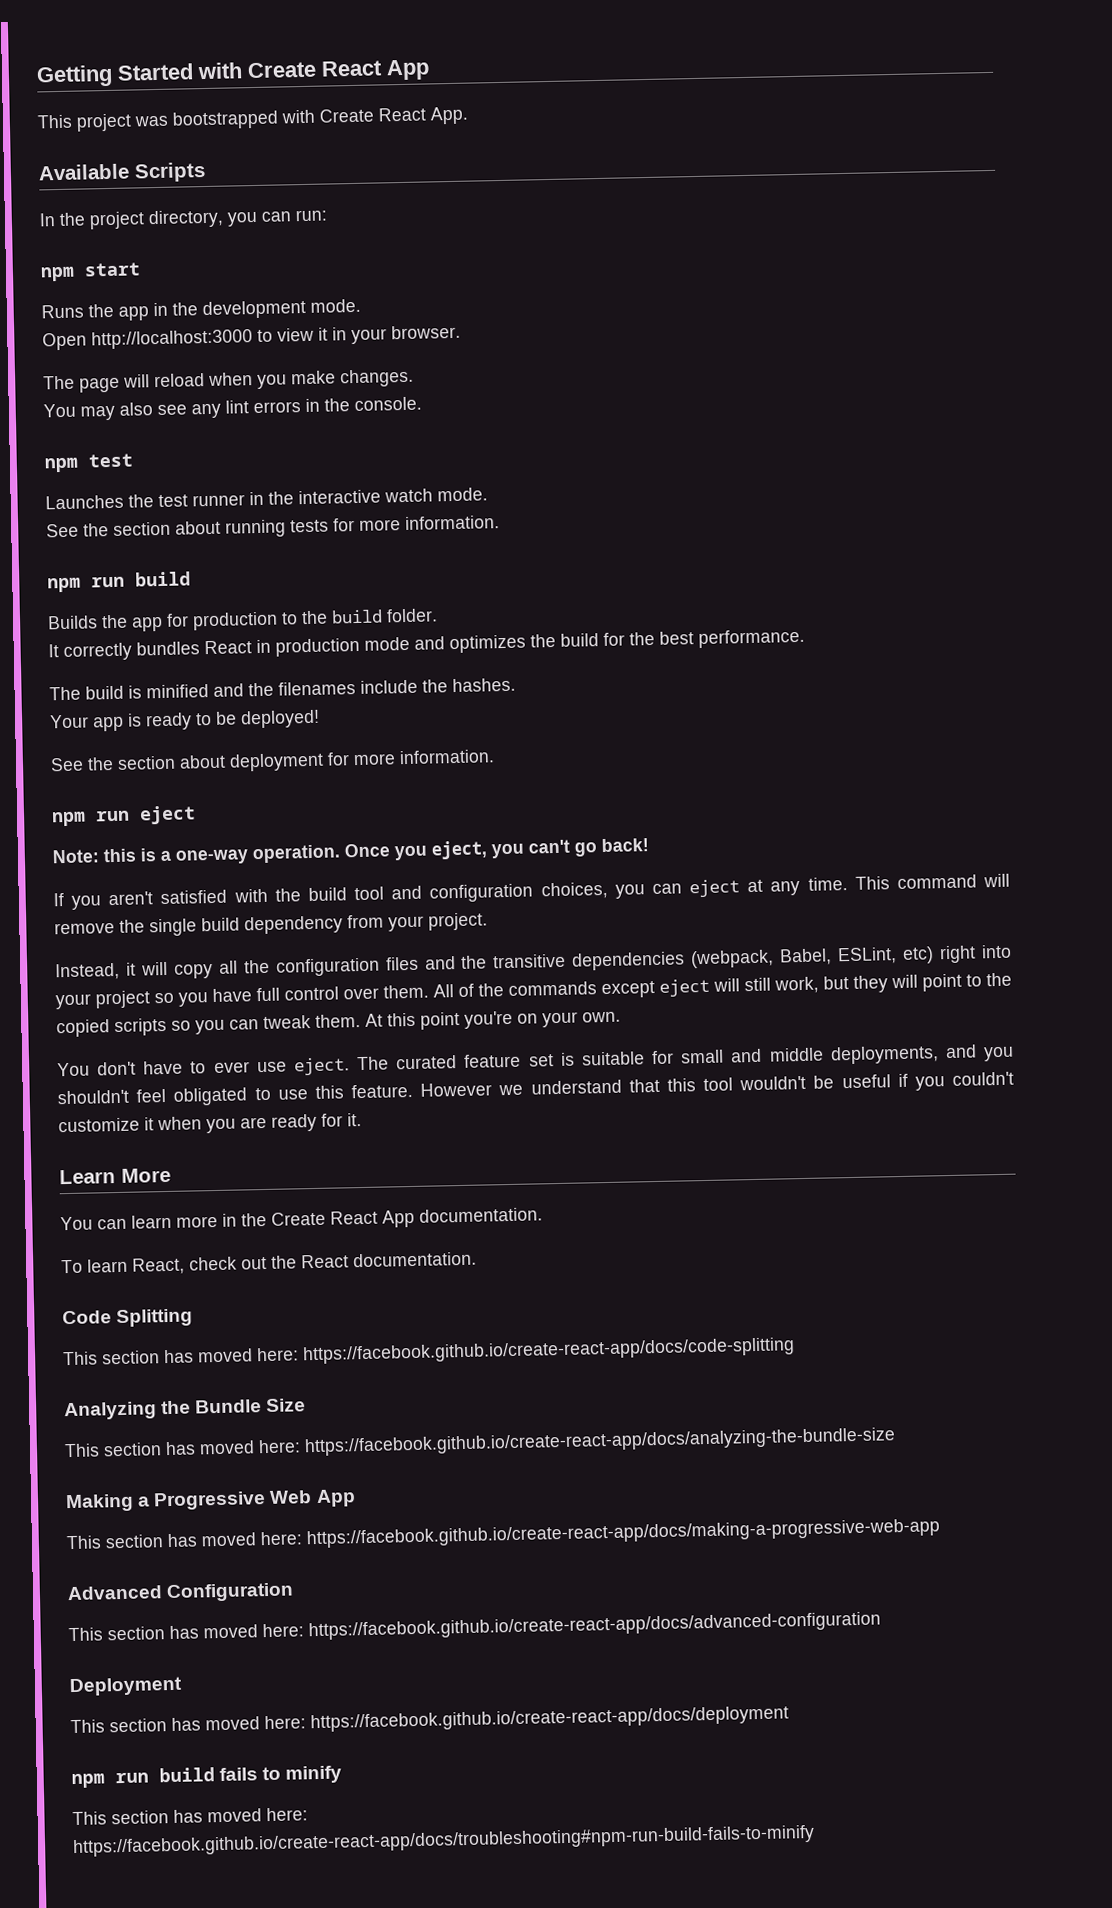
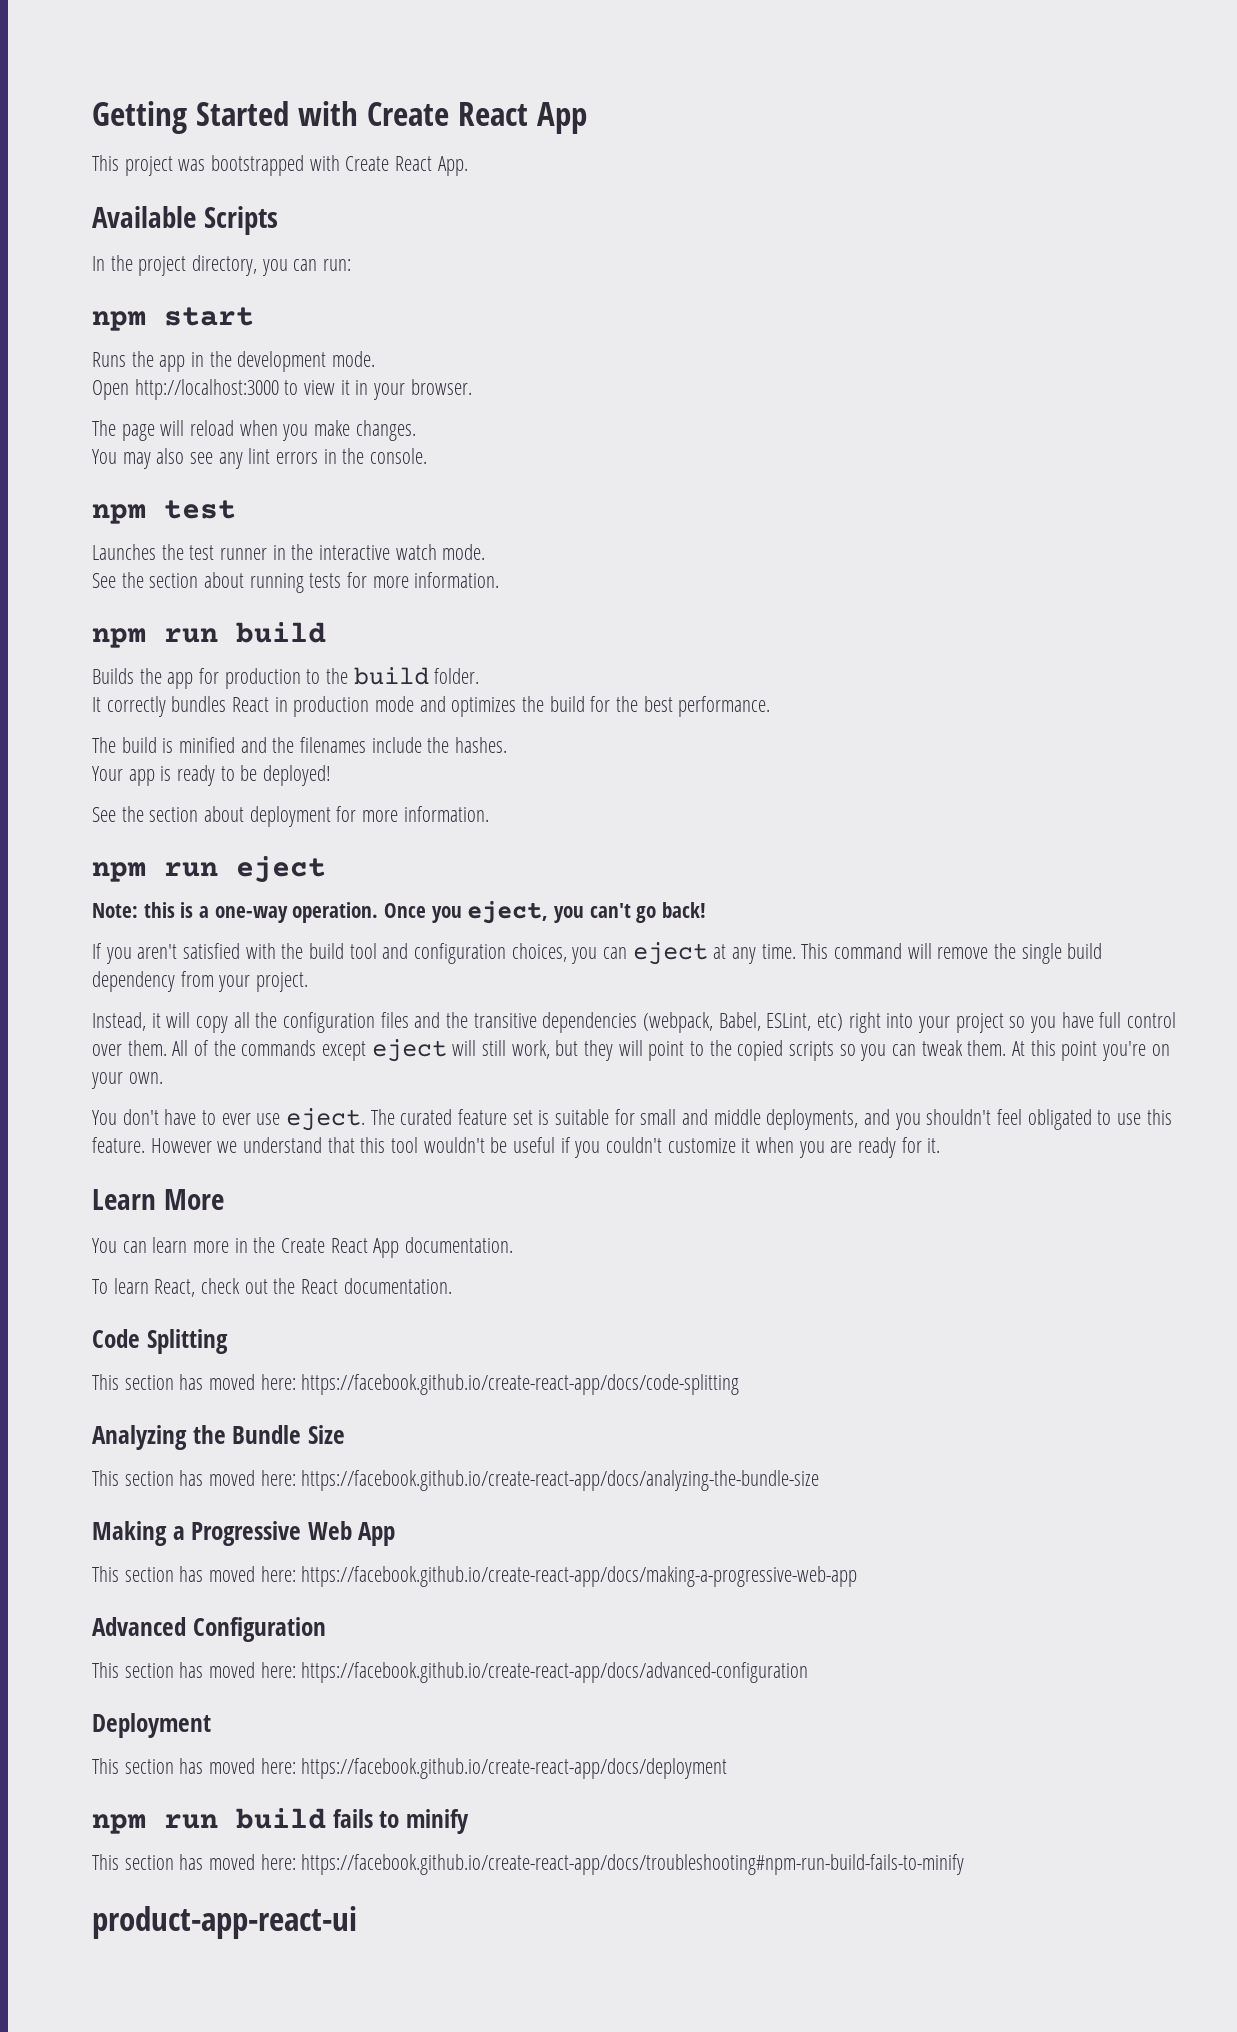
+ product-app-react-ui

